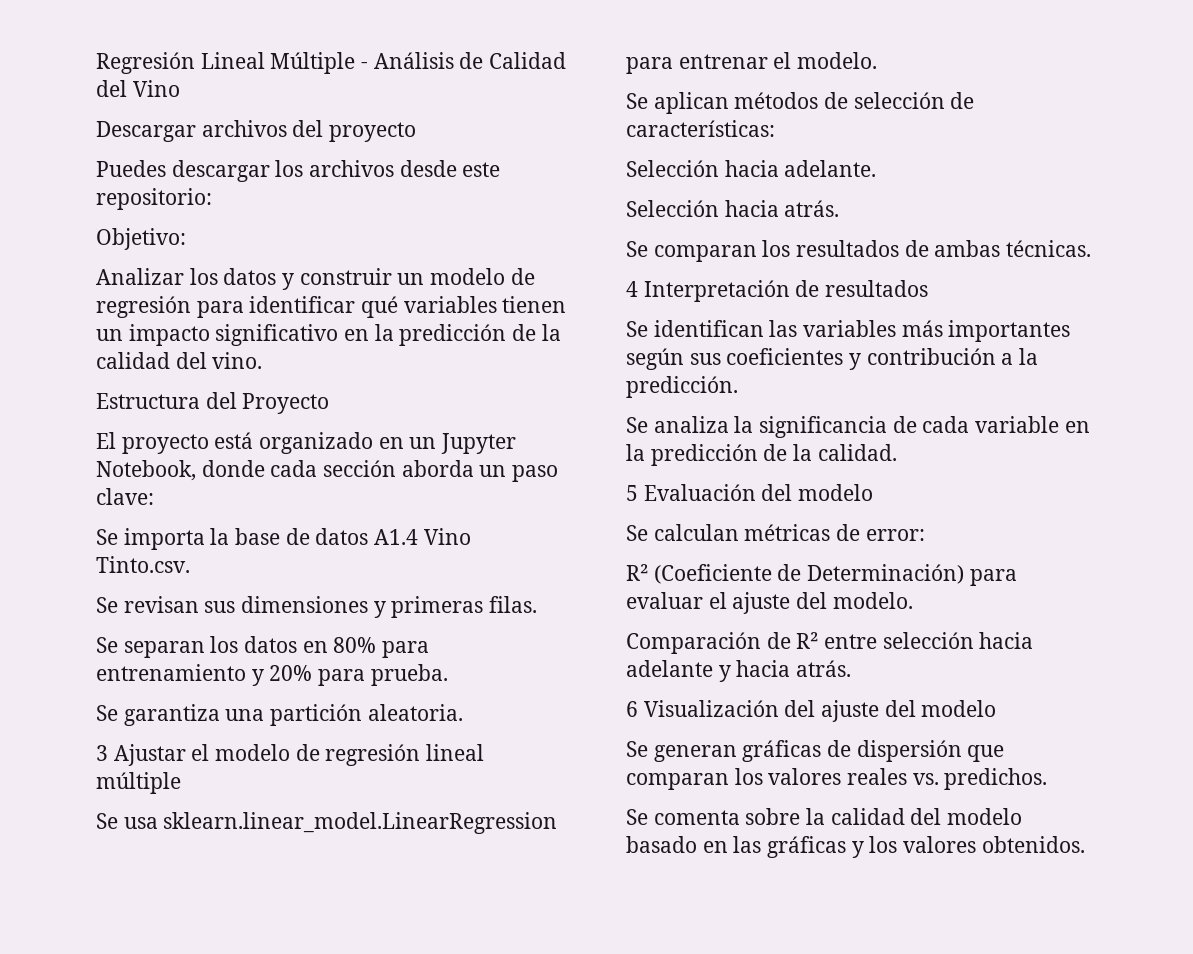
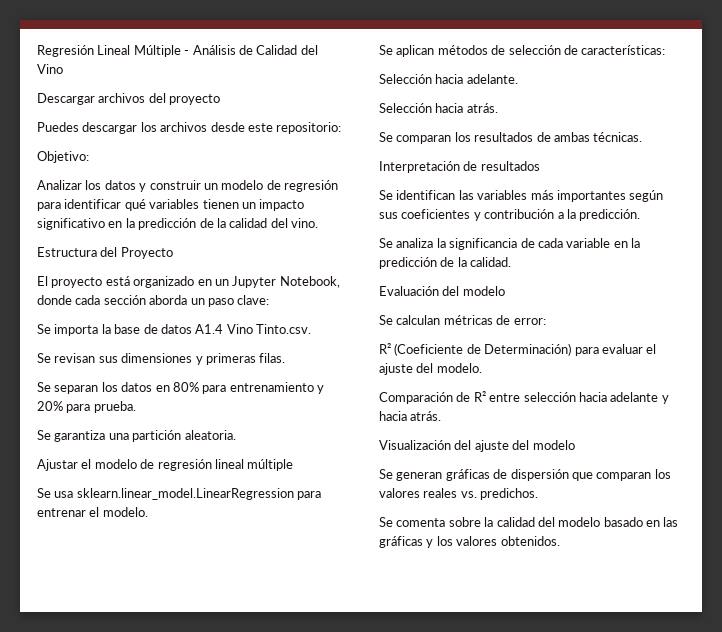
- 3 Ajustar el modelo de regresión lineal múltiple
+ Ajustar el modelo de regresión lineal múltiple
- 4 Interpretación de resultados
+ Interpretación de resultados
- 5 Evaluación del modelo
+ Evaluación del modelo
- 6 Visualización del ajuste del modelo
+ Visualización del ajuste del modelo

